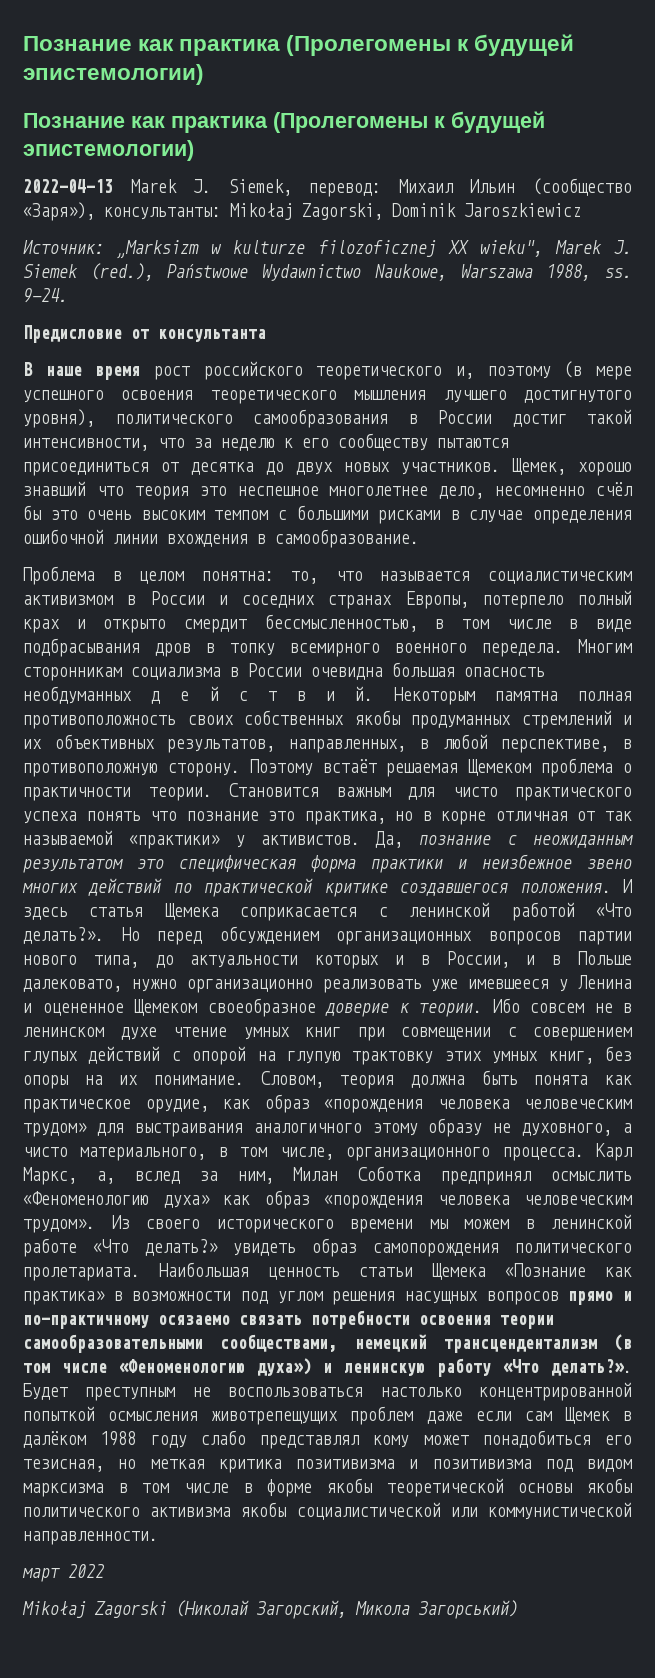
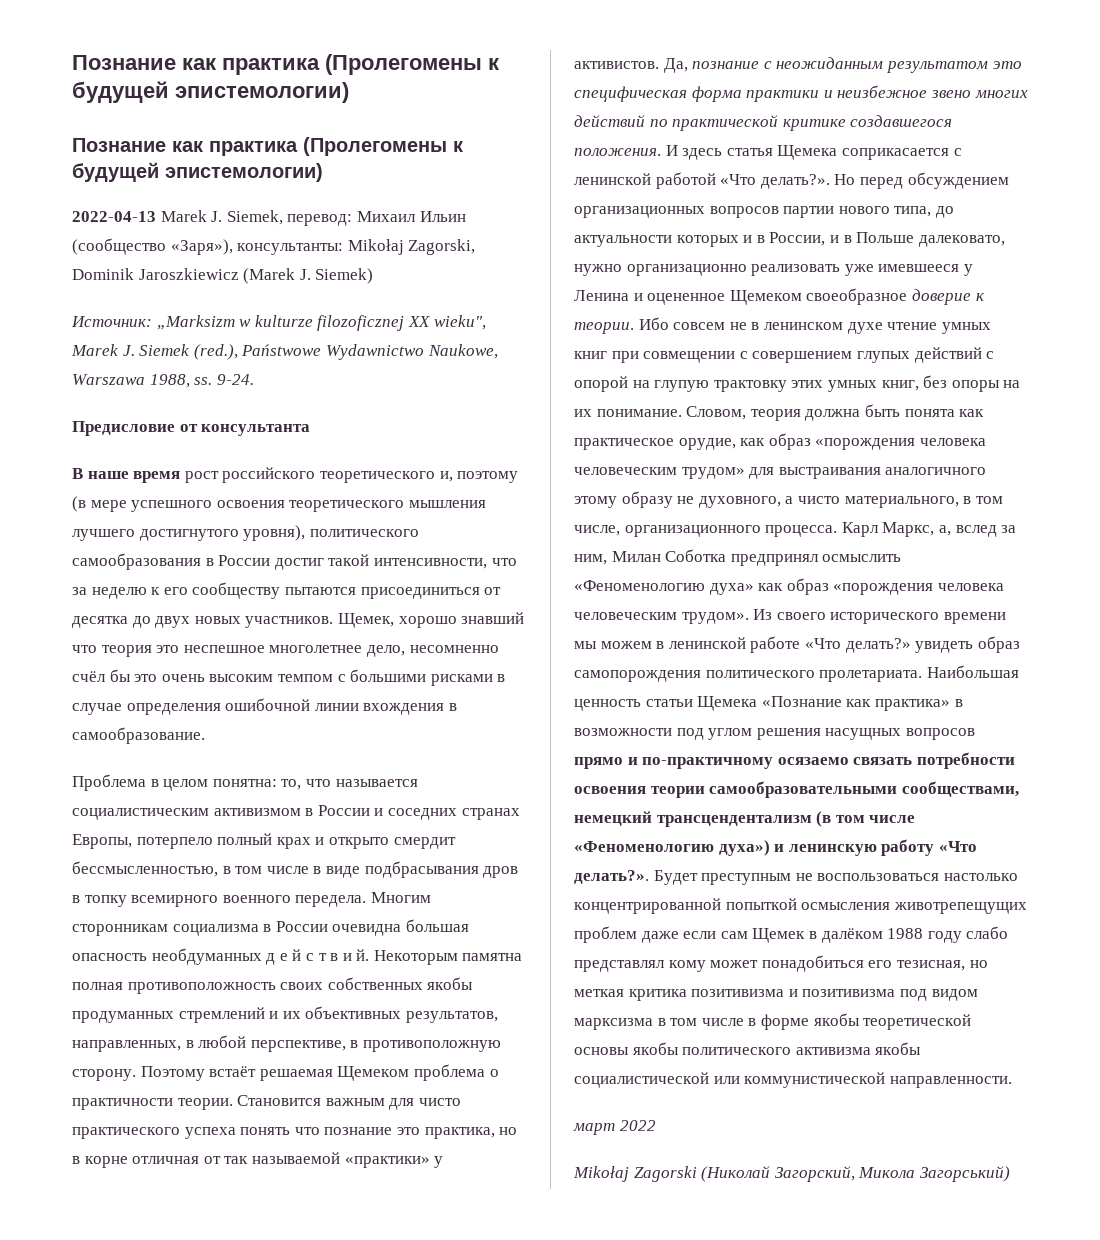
- 2022-04-13 Marek J. Siemek, перевод: Михаил Ильин (сообщество «Заря»), консультанты: Mikołaj Zagorski, Dominik Jaroszkiewicz
+ 2022-04-13 Marek J. Siemek, перевод: Михаил Ильин (сообщество «Заря»), консультанты: Mikołaj Zagorski, Dominik Jaroszkiewicz (Marek J. Siemek)

